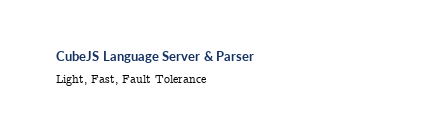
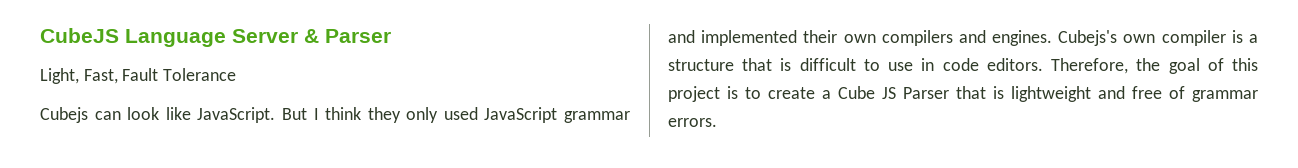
+ Cubejs can look like JavaScript. But I think they only used JavaScript grammar and implemented their own compilers and engines. Cubejs's own compiler is a structure that is difficult to use in code editors. Therefore, the goal of this project is to create a Cube JS Parser that is lightweight and free of grammar errors.

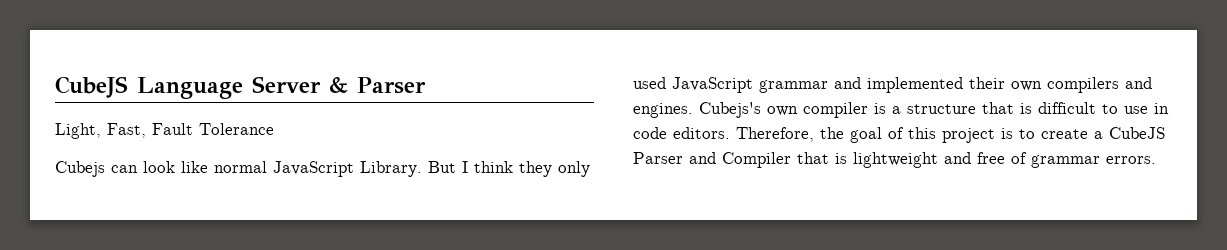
- Cubejs can look like JavaScript.
+ Cubejs can look like normal JavaScript Library.
- Therefore, the goal of this project is to create a Cube JS Parser that is lightweight and free of grammar errors.
+ Therefore, the goal of this project is to create a CubeJS Parser and Compiler that is lightweight and free of grammar errors.

